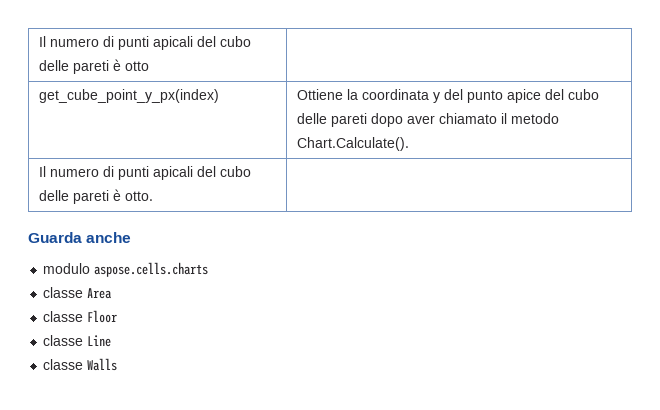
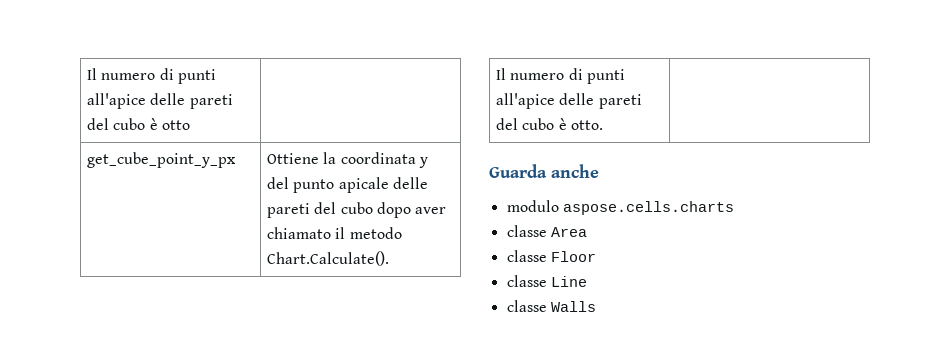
- Il numero di punti apicali del cubo delle pareti è otto |
+ Il numero di punti all'apice delle pareti del cubo è otto |
- get_cube_point_y_px(index) | Ottiene la coordinata y del punto apice del cubo delle pareti dopo aver chiamato il metodo Chart.Calculate().
+ get_cube_point_y_px | Ottiene la coordinata y del punto apicale delle pareti del cubo dopo aver chiamato il metodo Chart.Calculate().
- Il numero di punti apicali del cubo delle pareti è otto. |
+ Il numero di punti all'apice delle pareti del cubo è otto. |

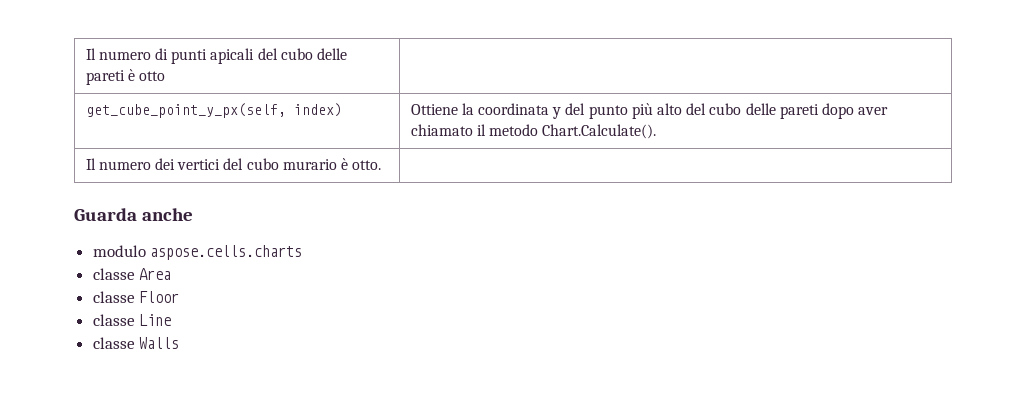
- Il numero di punti all'apice delle pareti del cubo è otto |
+ Il numero di punti apicali del cubo delle pareti è otto |
- get_cube_point_y_px | Ottiene la coordinata y del punto apicale delle pareti del cubo dopo aver chiamato il metodo Chart.Calculate().
+ get_cube_point_y_px(self, index) | Ottiene la coordinata y del punto più alto del cubo delle pareti dopo aver chiamato il metodo Chart.Calculate().
- Il numero di punti all'apice delle pareti del cubo è otto. |
+ Il numero dei vertici del cubo murario è otto. |

